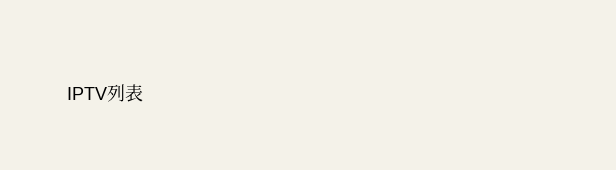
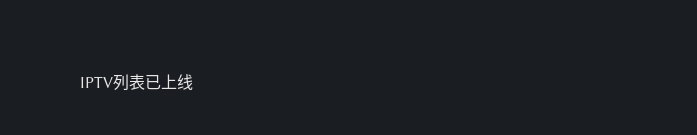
- IPTV列表
+ IPTV列表已上线

